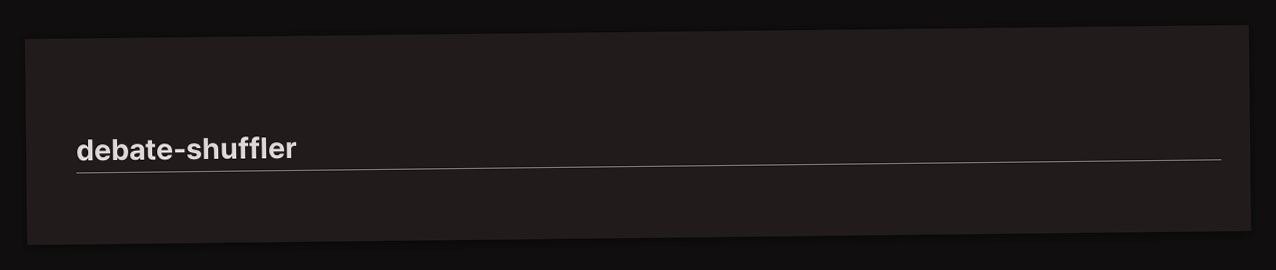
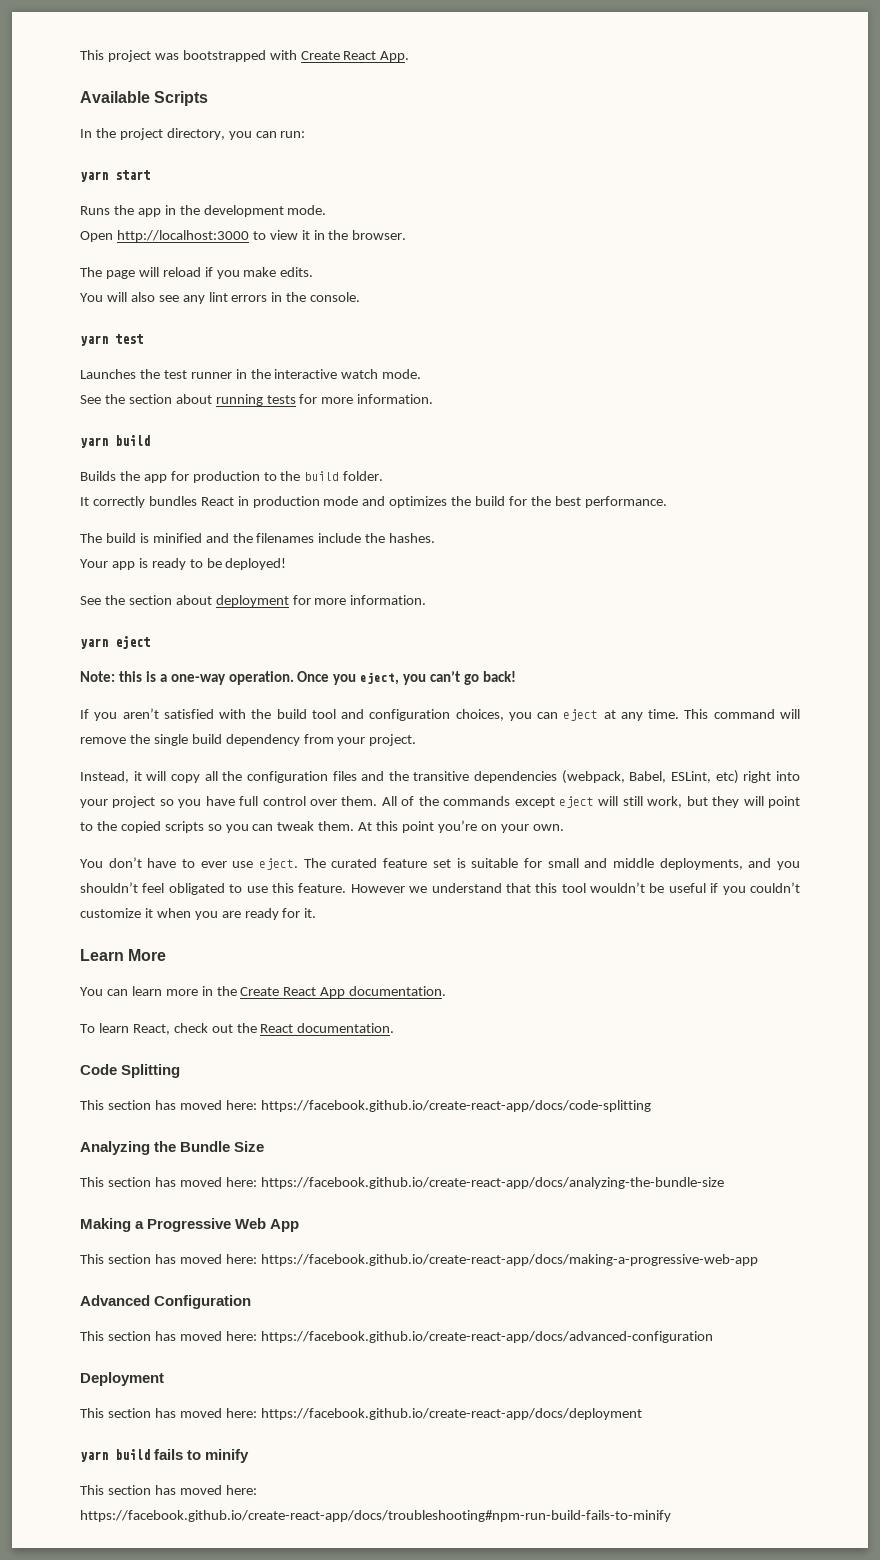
- debate-shuffler
+ This project was bootstrapped with Create React App.
+ Available Scripts
+ In the project directory, you can run:
+ yarn start
+ Runs the app in the development mode.
+ Open http://localhost:3000 to view it in the browser.
+ The page will reload if you make edits.
+ You will also see any lint errors in the console.
+ yarn test
+ Launches the test runner in the interactive watch mode.
+ See the section about running tests for more information.
+ yarn build
+ Builds the app for production to the build folder.
+ It correctly bundles React in production mode and optimizes the build for the best performance.
+ The build is minified and the filenames include the hashes.
+ Your app is ready to be deployed!
+ See the section about deployment for more information.
+ yarn eject
+ Note: this is a one-way operation. Once you eject, you can’t go back!
+ If you aren’t satisfied with the build tool and configuration choices, you can eject at any time. This command will remove the single build dependency from your project.
+ Instead, it will copy all the configuration files and the transitive dependencies (webpack, Babel, ESLint, etc) right into your project so you have full control over them. All of the commands except eject will still work, but they will point to the copied scripts so you can tweak them. At this point you’re on your own.
+ You don’t have to ever use eject. The curated feature set is suitable for small and middle deployments, and you shouldn’t feel obligated to use this feature. However we understand that this tool wouldn’t be useful if you couldn’t customize it when you are ready for it.
+ Learn More
+ You can learn more in the Create React App documentation.
+ To learn React, check out the React documentation.
+ Code Splitting
+ This section has moved here: https://facebook.github.io/create-react-app/docs/code-splitting
+ Analyzing the Bundle Size
+ This section has moved here: https://facebook.github.io/create-react-app/docs/analyzing-the-bundle-size
+ Making a Progressive Web App
+ This section has moved here: https://facebook.github.io/create-react-app/docs/making-a-progressive-web-app
+ Advanced Configuration
+ This section has moved here: https://facebook.github.io/create-react-app/docs/advanced-configuration
+ Deployment
+ This section has moved here: https://facebook.github.io/create-react-app/docs/deployment
+ yarn build fails to minify
+ This section has moved here: https://facebook.github.io/create-react-app/docs/troubleshooting#npm-run-build-fails-to-minify

